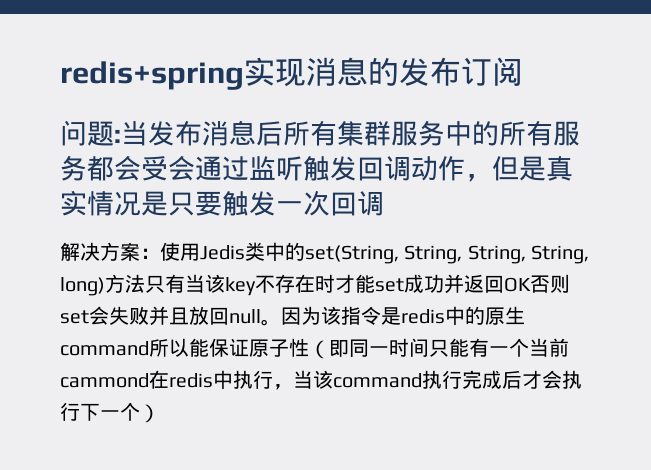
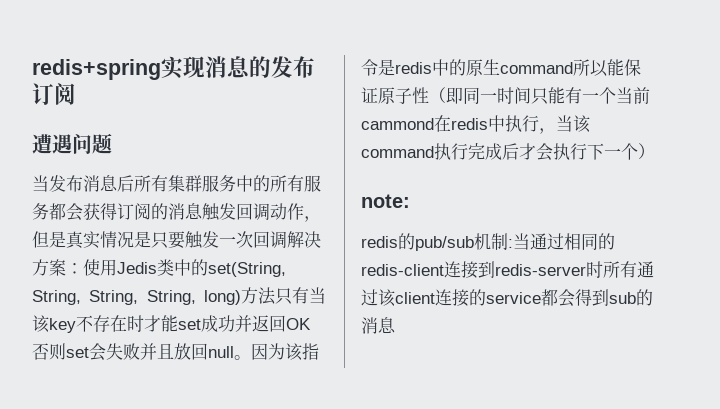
- 问题:当发布消息后所有集群服务中的所有服务都会受会通过监听触发回调动作，但是真实情况是只要触发一次回调
- 解决方案：使用Jedis类中的set(String, String, String, String, long)方法只有当该key不存在时才能set成功并返回OK否则set会失败并且放回null。
+ 遭遇问题
+ 当发布消息后所有集群服务中的所有服务都会获得订阅的消息触发回调动作，但是真实情况是只要触发一次回调解决方案：使用Jedis类中的set(String, String, String, String, long)方法只有当该key不存在时才能set成功并返回OK否则set会失败并且放回null。
+ note:
+ redis的pub/sub机制:当通过相同的redis-client连接到redis-server时所有通过该client连接的service都会得到sub的消息

